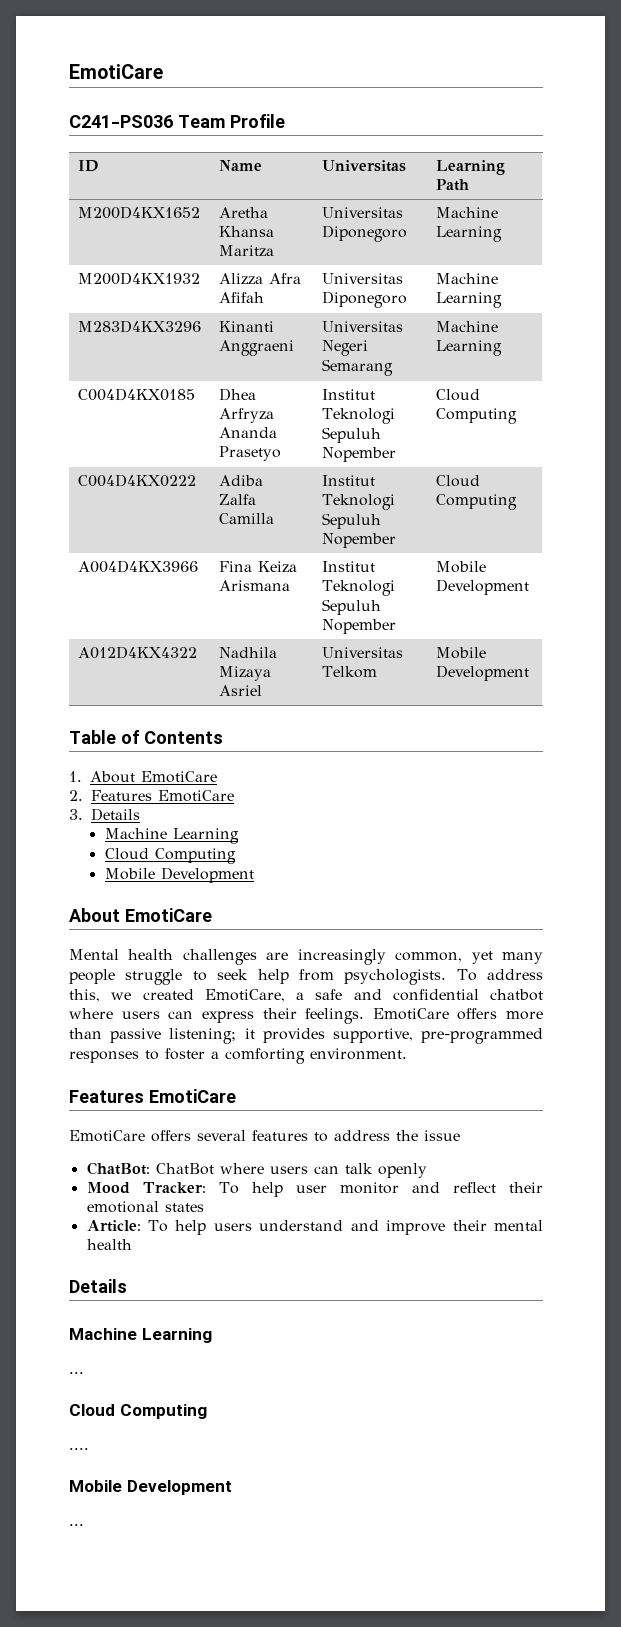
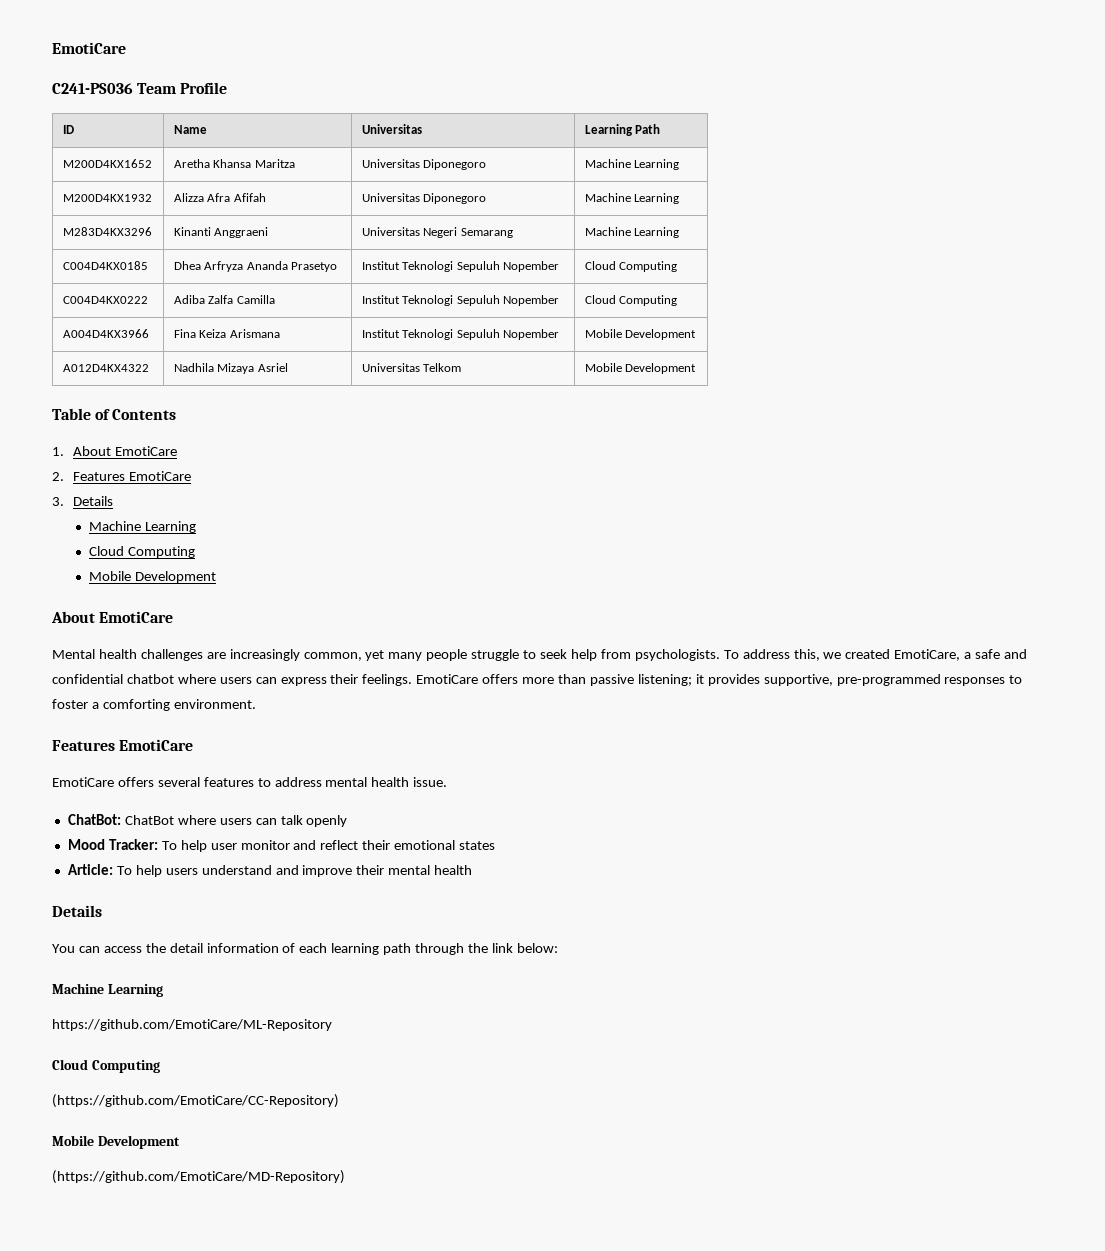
- EmotiCare offers several features to address the issue
+ EmotiCare offers several features to address mental health issue.
  Article: To help users understand and improve their mental health
  Details
+ You can access the detail information of each learning path through the link below:
  Machine Learning
- ...
+ https://github.com/EmotiCare/ML-Repository
  Cloud Computing
- ....
+ (https://github.com/EmotiCare/CC-Repository)
  Mobile Development
- ...
+ (https://github.com/EmotiCare/MD-Repository)

